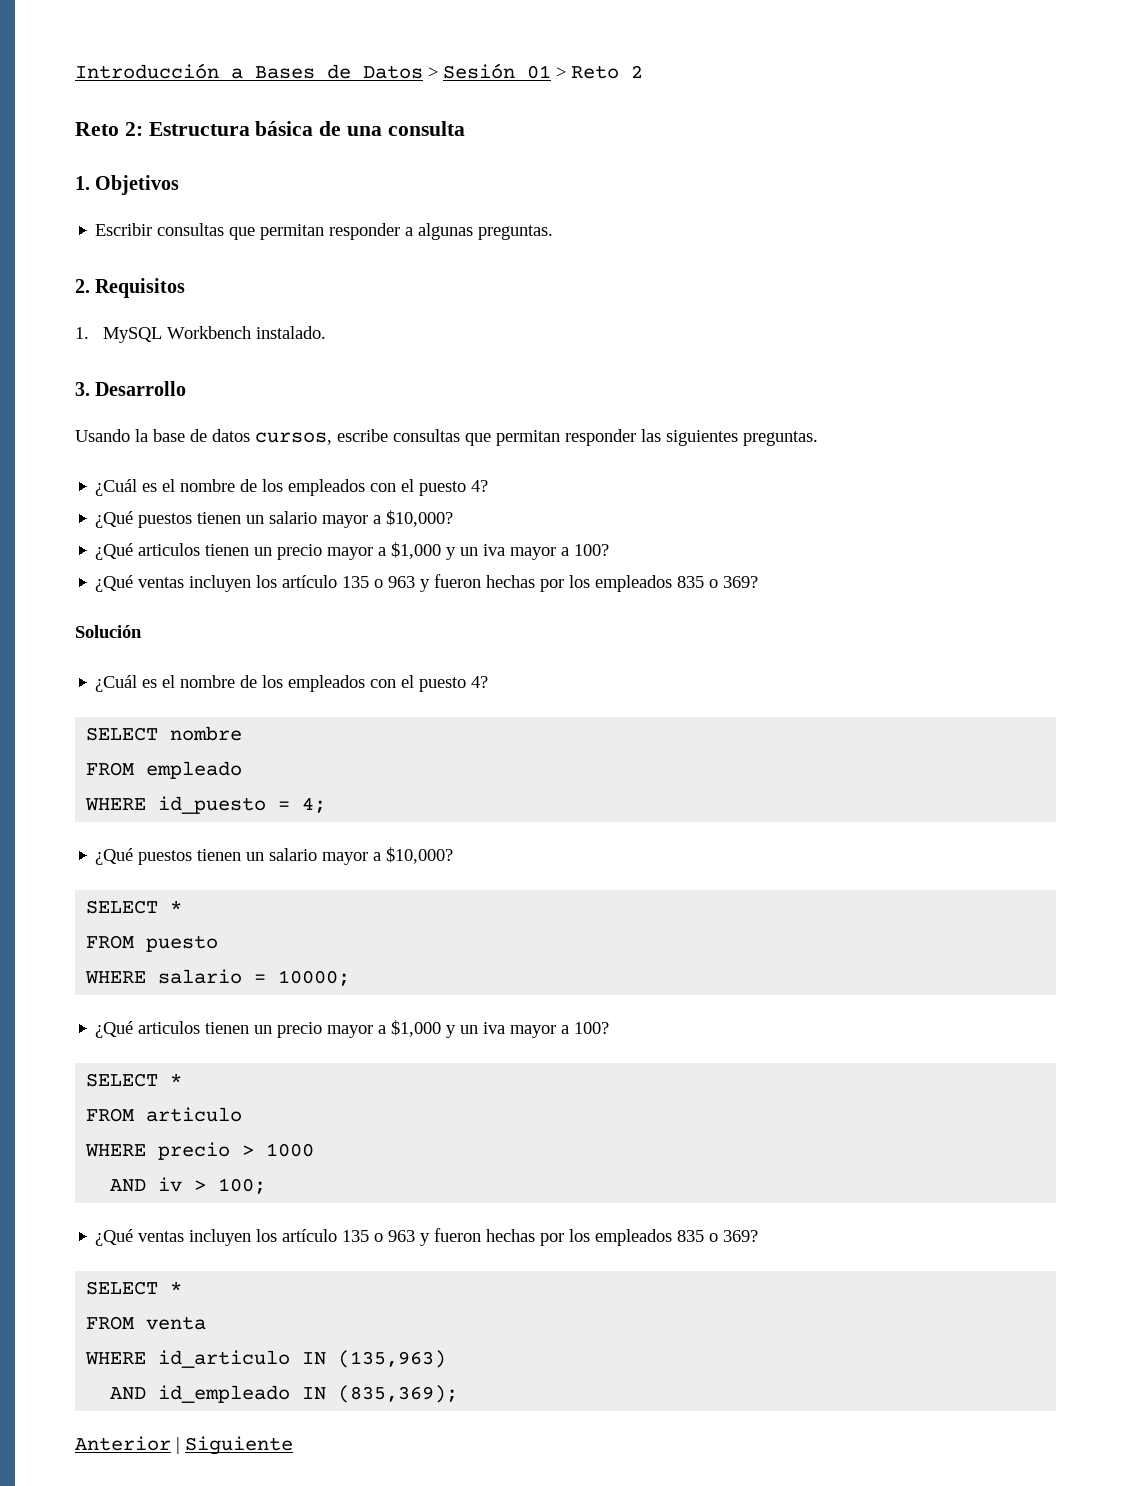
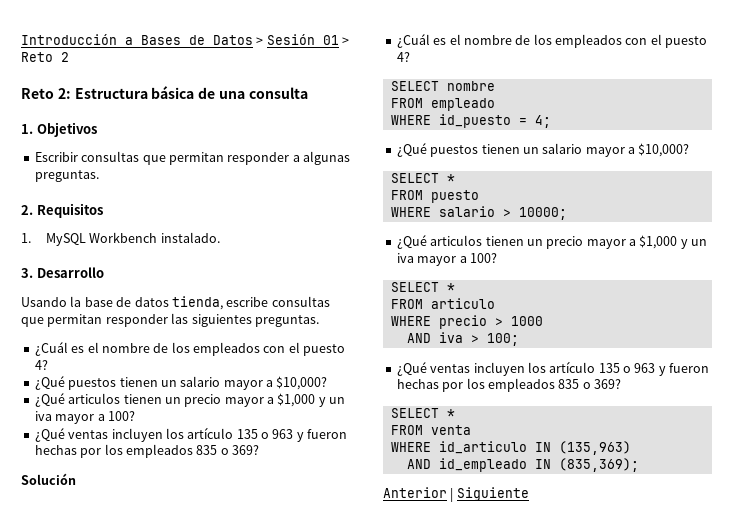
- Usando la base de datos cursos, escribe consultas que permitan responder las siguientes preguntas.
+ Usando la base de datos tienda, escribe consultas que permitan responder las siguientes preguntas.
- WHERE salario = 10000;
+ WHERE salario > 10000;
- AND iv > 100;
+ AND iva > 100;

